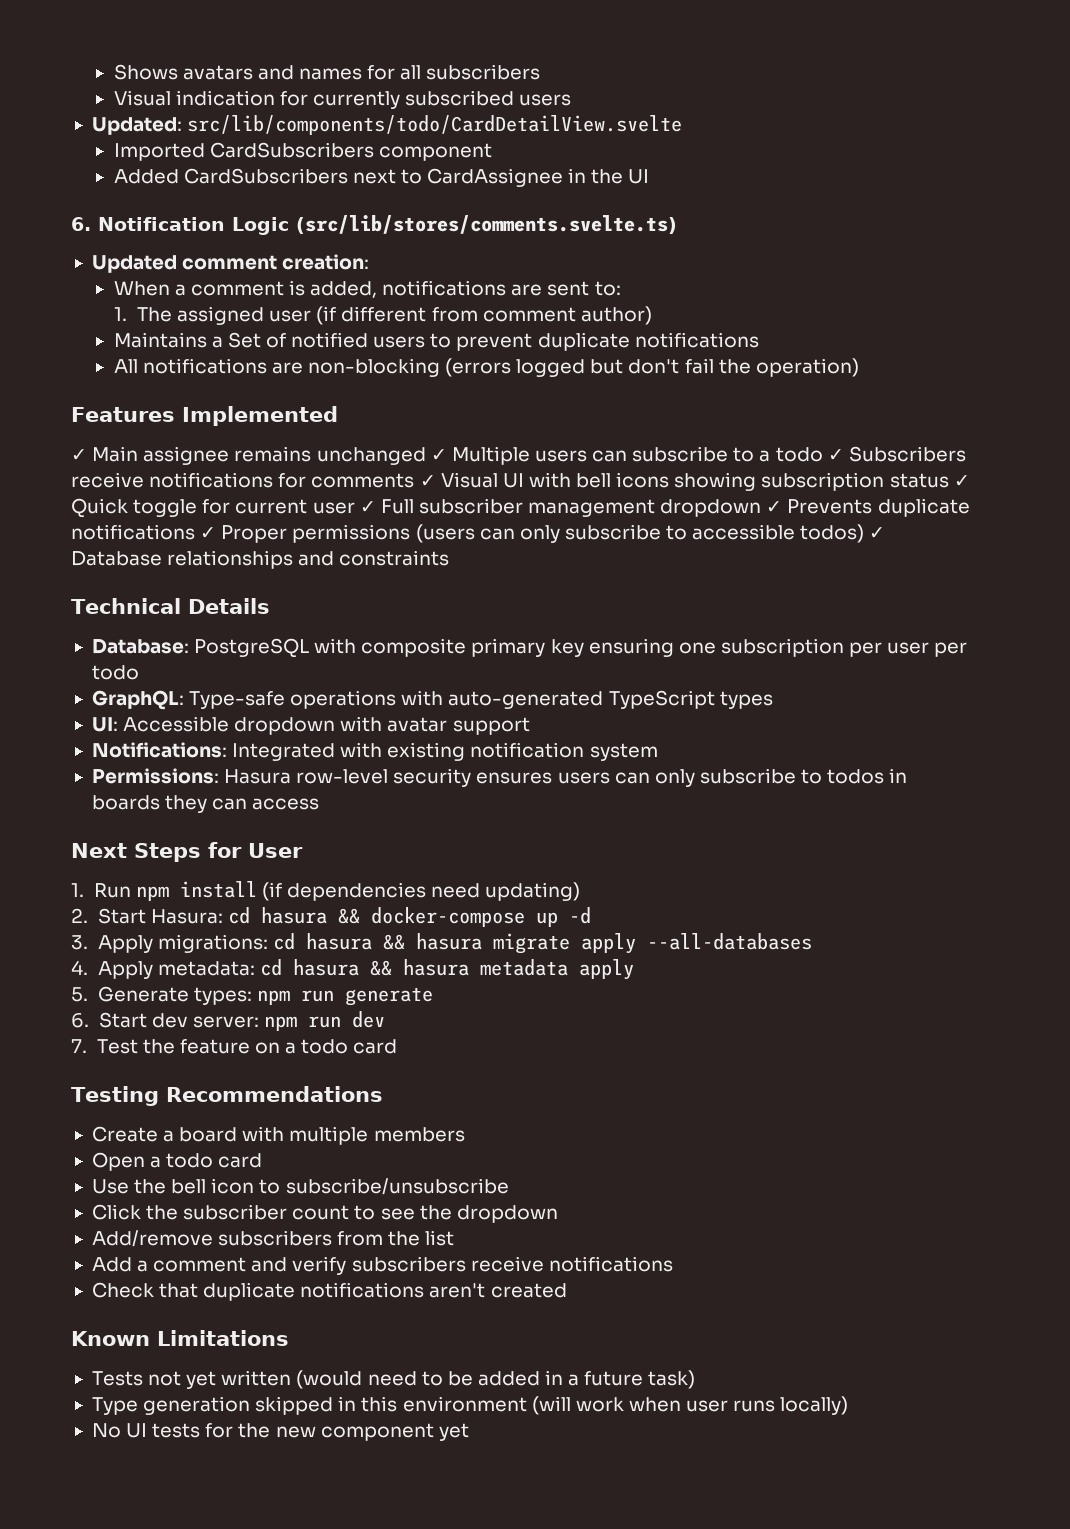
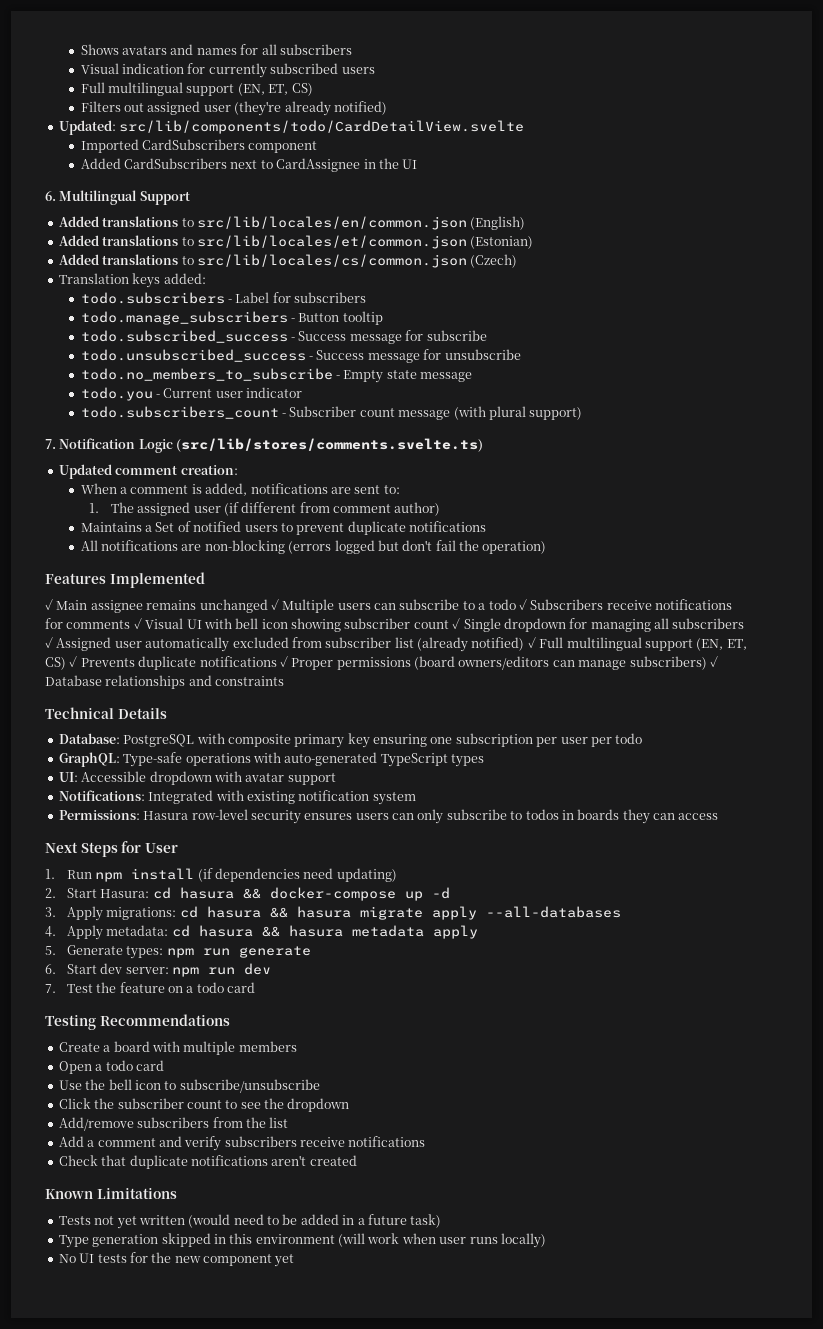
  Visual indication for currently subscribed users
+ Full multilingual support (EN, ET, CS)
+ Filters out assigned user (they're already notified)
- 6. Notification Logic (src/lib/stores/comments.svelte.ts)
+ 6. Multilingual Support
+ Added translations to src/lib/locales/en/common.json (English)
+ Added translations to src/lib/locales/et/common.json (Estonian)
+ Added translations to src/lib/locales/cs/common.json (Czech)
+ Translation keys added:
+ todo.subscribers - Label for subscribers
+ todo.manage_subscribers - Button tooltip
+ todo.subscribed_success - Success message for subscribe
+ todo.unsubscribed_success - Success message for unsubscribe
+ todo.no_members_to_subscribe - Empty state message
+ todo.you - Current user indicator
+ todo.subscribers_count - Subscriber count message (with plural support)
+ 7. Notification Logic (src/lib/stores/comments.svelte.ts)
- ✓ Main assignee remains unchanged ✓ Multiple users can subscribe to a todo ✓ Subscribers receive notifications for comments ✓ Visual UI with bell icons showing subscription status ✓ Quick toggle for current user ✓ Full subscriber management dropdown ✓ Prevents duplicate notifications ✓ Proper permissions (users can only subscribe to accessible todos) ✓ Database relationships and constraints
+ ✓ Main assignee remains unchanged ✓ Multiple users can subscribe to a todo ✓ Subscribers receive notifications for comments ✓ Visual UI with bell icon showing subscriber count ✓ Single dropdown for managing all subscribers ✓ Assigned user automatically excluded from subscriber list (already notified) ✓ Full multilingual support (EN, ET, CS) ✓ Prevents duplicate notifications ✓ Proper permissions (board owners/editors can manage subscribers) ✓ Database relationships and constraints

